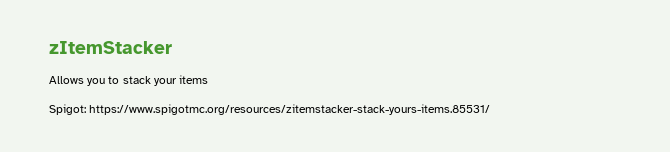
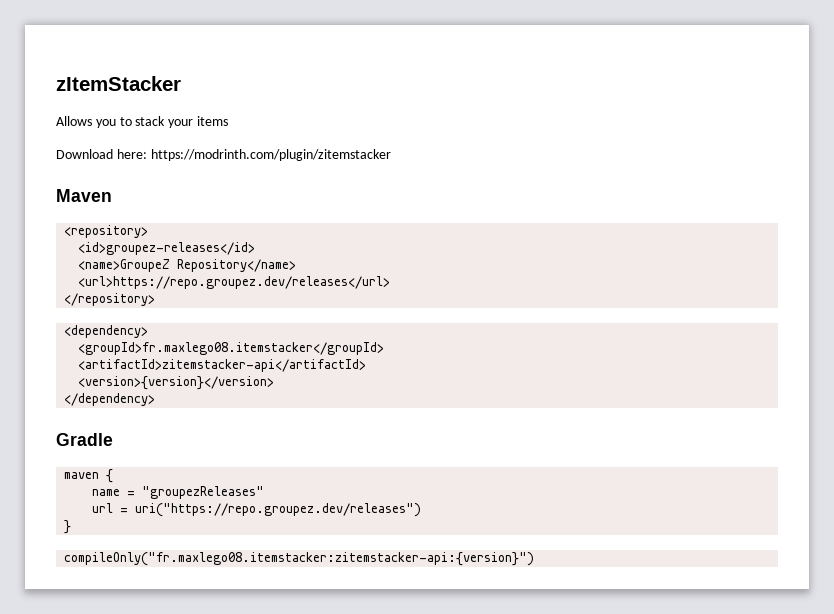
- Spigot: https://www.spigotmc.org/resources/zitemstacker-stack-yours-items.85531/
+ Download here: https://modrinth.com/plugin/zitemstacker
+ Maven
+ <repository>
+ <id>groupez-releases</id>
+ <name>GroupeZ Repository</name>
+ <url>https://repo.groupez.dev/releases</url>
+ </repository>
+ <dependency>
+ <groupId>fr.maxlego08.itemstacker</groupId>
+ <artifactId>zitemstacker-api</artifactId>
+ <version>{version}</version>
+ </dependency>
+ Gradle
+ maven {
+ name = "groupezReleases"
+ url = uri("https://repo.groupez.dev/releases")
+ }
+ compileOnly("fr.maxlego08.itemstacker:zitemstacker-api:{version}")

